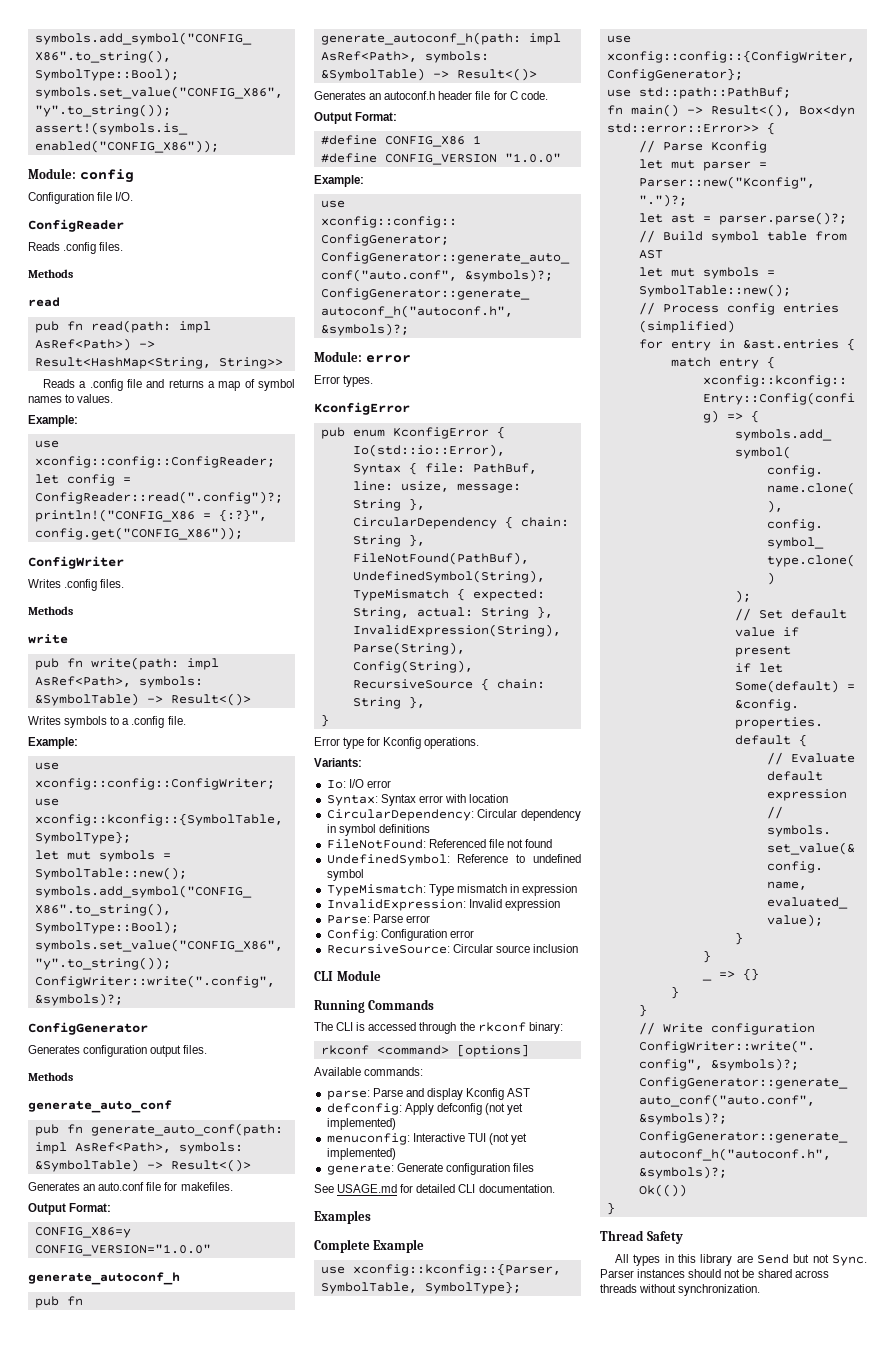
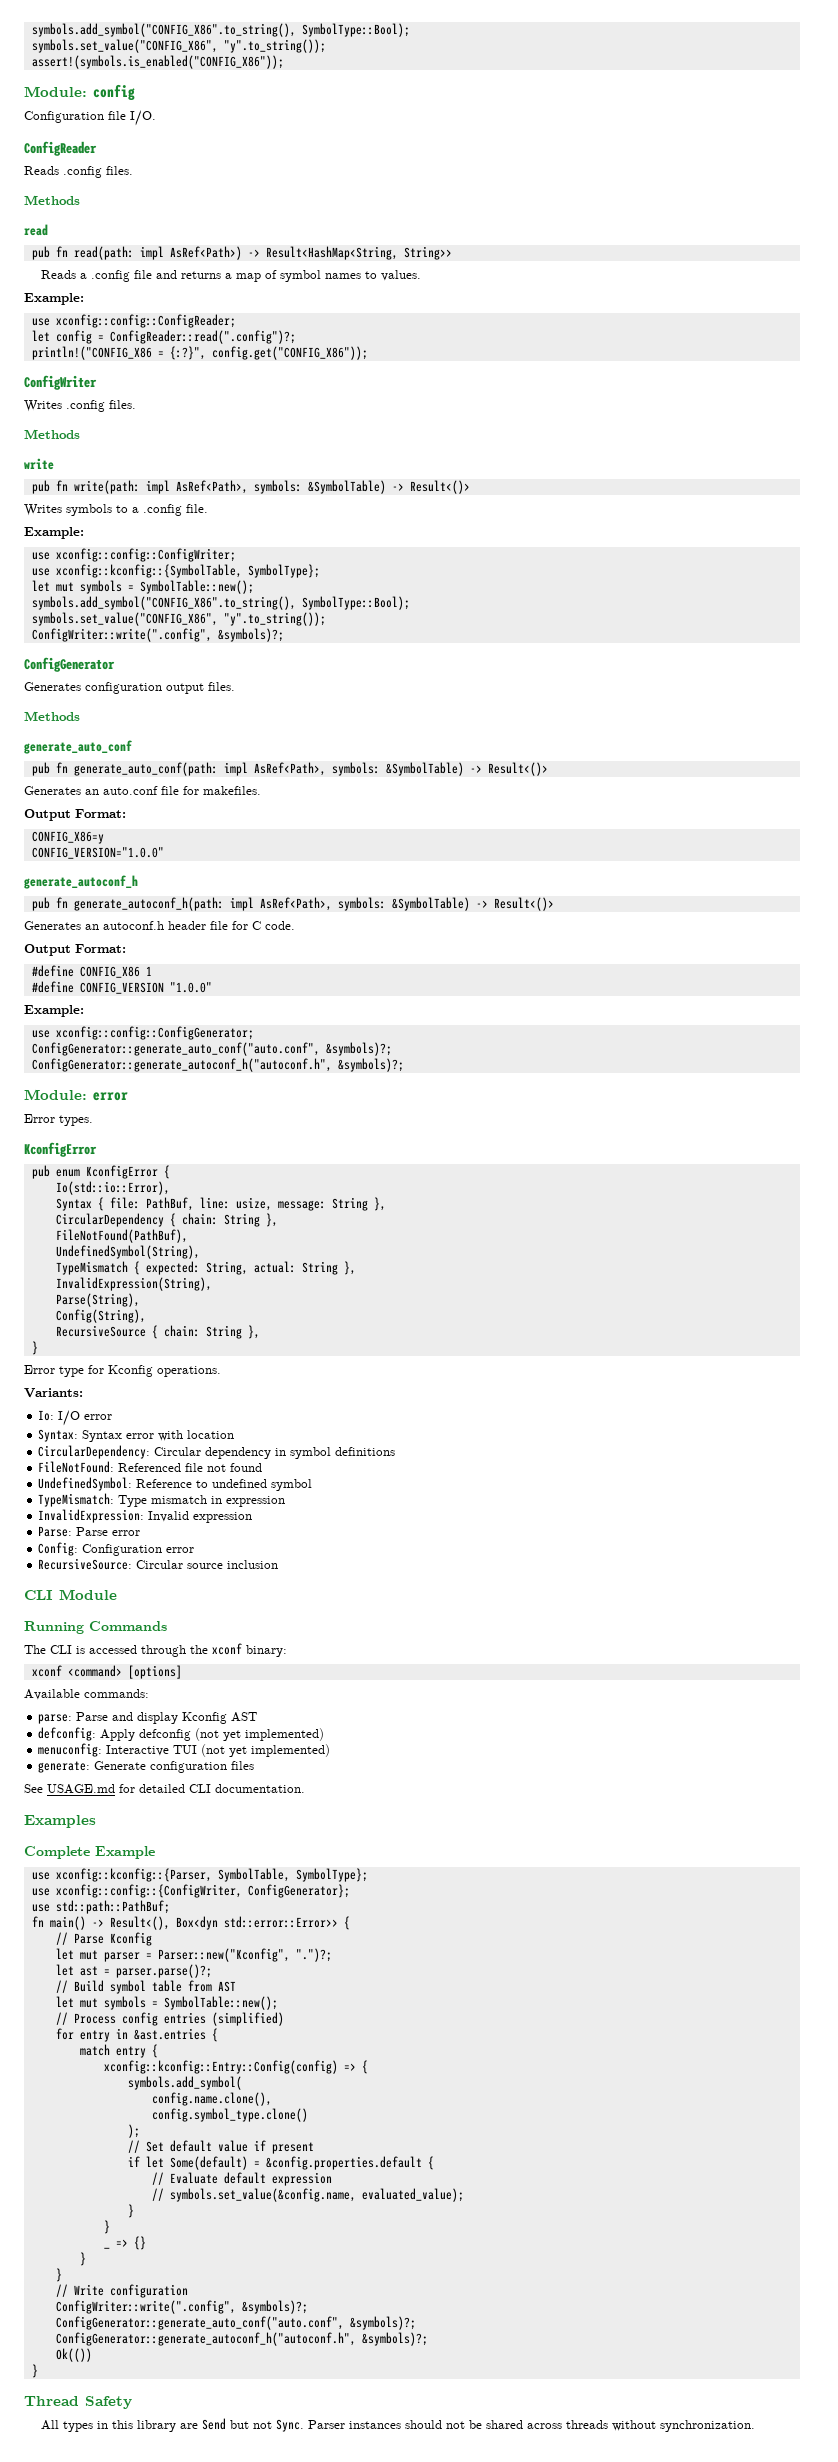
- The CLI is accessed through the rkconf binary:
+ The CLI is accessed through the xconf binary:
- rkconf <command> [options]
+ xconf <command> [options]

